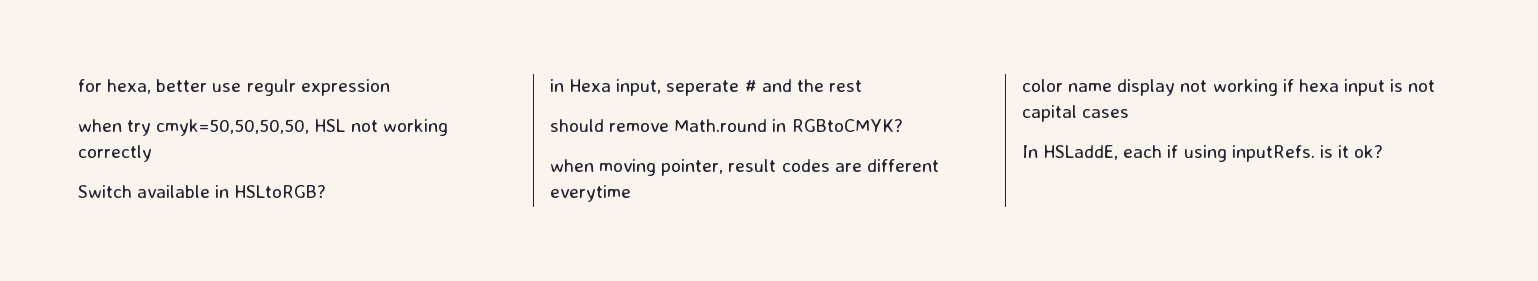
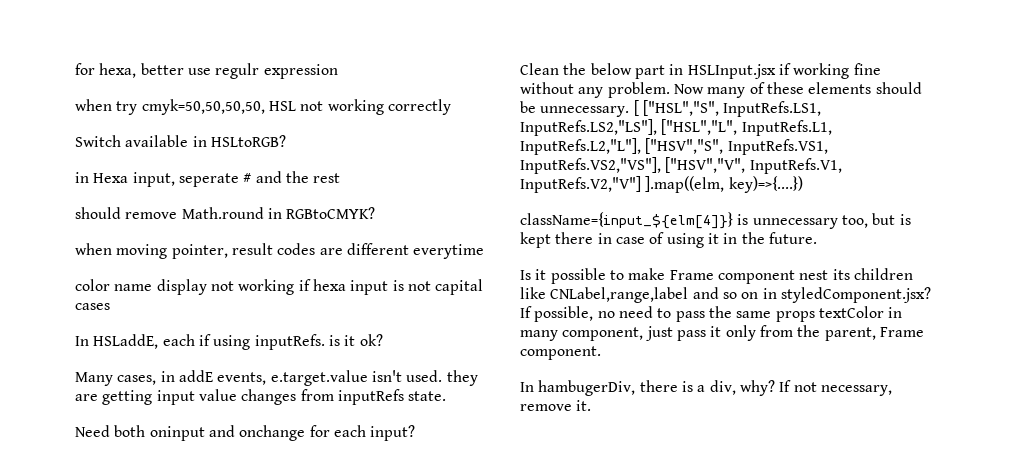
+ Many cases, in addE events, e.target.value isn't used. they are getting input value changes from inputRefs state.
+ Need both oninput and onchange for each input?
+ Clean the below part in HSLInput.jsx if working fine without any problem. Now many of these elements should be unnecessary. [ ["HSL","S", InputRefs.LS1, InputRefs.LS2,"LS"], ["HSL","L", InputRefs.L1, InputRefs.L2,"L"], ["HSV","S", InputRefs.VS1, InputRefs.VS2,"VS"], ["HSV","V", InputRefs.V1, InputRefs.V2,"V"] ].map((elm, key)=>{....})
+ className={input_${elm[4]}} is unnecessary too, but is kept there in case of using it in the future.
+ Is it possible to make Frame component nest its children like CNLabel,range,label and so on in styledComponent.jsx? If possible, no need to pass the same props textColor in many component, just pass it only from the parent, Frame component.
+ In hambugerDiv, there is a div, why? If not necessary, remove it.

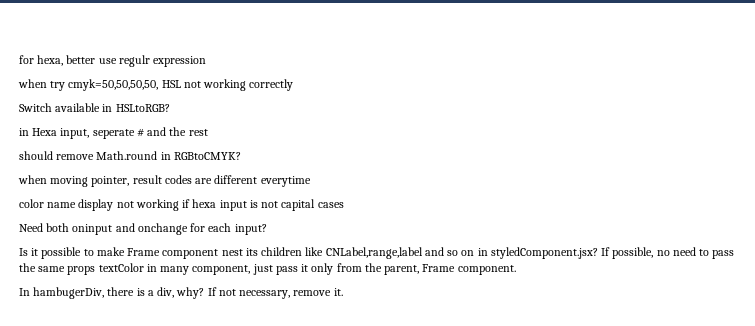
- In HSLaddE, each if using inputRefs. is it ok?
- Many cases, in addE events, e.target.value isn't used. they are getting input value changes from inputRefs state.
- Clean the below part in HSLInput.jsx if working fine without any problem. Now many of these elements should be unnecessary. [ ["HSL","S", InputRefs.LS1, InputRefs.LS2,"LS"], ["HSL","L", InputRefs.L1, InputRefs.L2,"L"], ["HSV","S", InputRefs.VS1, InputRefs.VS2,"VS"], ["HSV","V", InputRefs.V1, InputRefs.V2,"V"] ].map((elm, key)=>{....})
- className={input_${elm[4]}} is unnecessary too, but is kept there in case of using it in the future.

